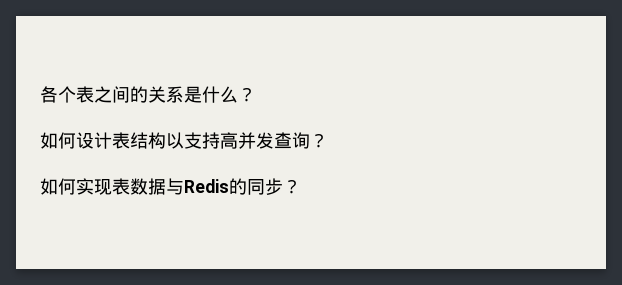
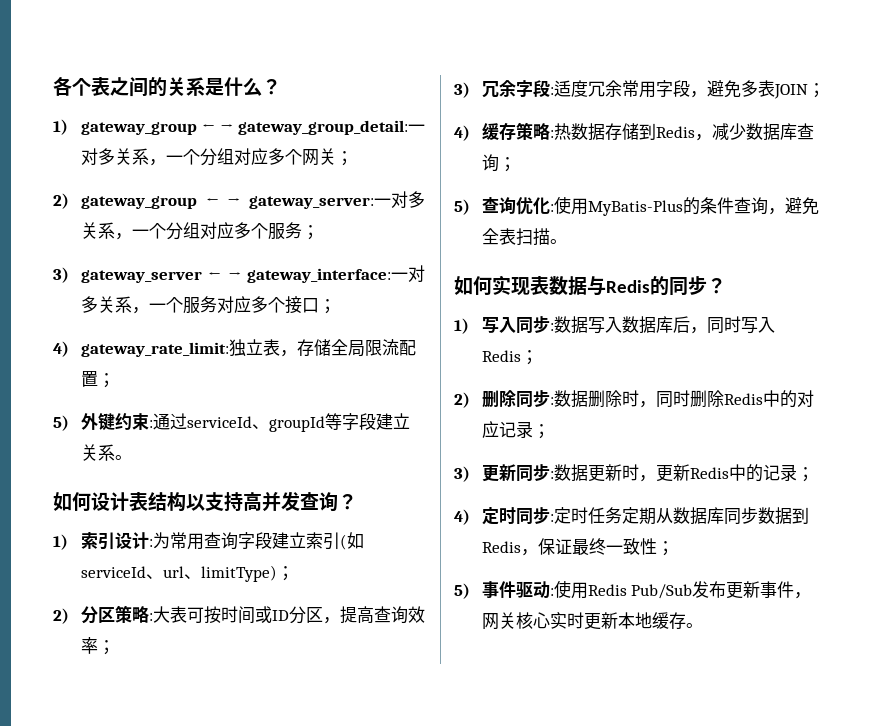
+ 1) gateway_group ← → gateway_group_detail:一对多关系，一个分组对应多个网关；
+ 2) gateway_group ← → gateway_server:一对多关系，一个分组对应多个服务；
+ 3) gateway_server ← → gateway_interface:一对多关系，一个服务对应多个接口；
+ 4) gateway_rate_limit:独立表，存储全局限流配置；
+ 5)外键约束:通过serviceId、groupId等字段建立关系。
+ 1)索引设计:为常用查询字段建立索引(如serviceId、url、limitType)；
+ 2)分区策略:大表可按时间或ID分区，提高查询效率；
+ 3)冗余字段:适度冗余常用字段，避免多表JOIN；
+ 4)缓存策略:热数据存储到Redis，减少数据库查询；
+ 5)查询优化:使用MyBatis-Plus的条件查询，避免全表扫描。
+ 1)写入同步:数据写入数据库后，同时写入Redis；
+ 2)删除同步:数据删除时，同时删除Redis中的对应记录；
+ 3)更新同步:数据更新时，更新Redis中的记录；
+ 4)定时同步:定时任务定期从数据库同步数据到Redis，保证最终一致性；
+ 5)事件驱动:使用Redis Pub/Sub发布更新事件，网关核心实时更新本地缓存。

